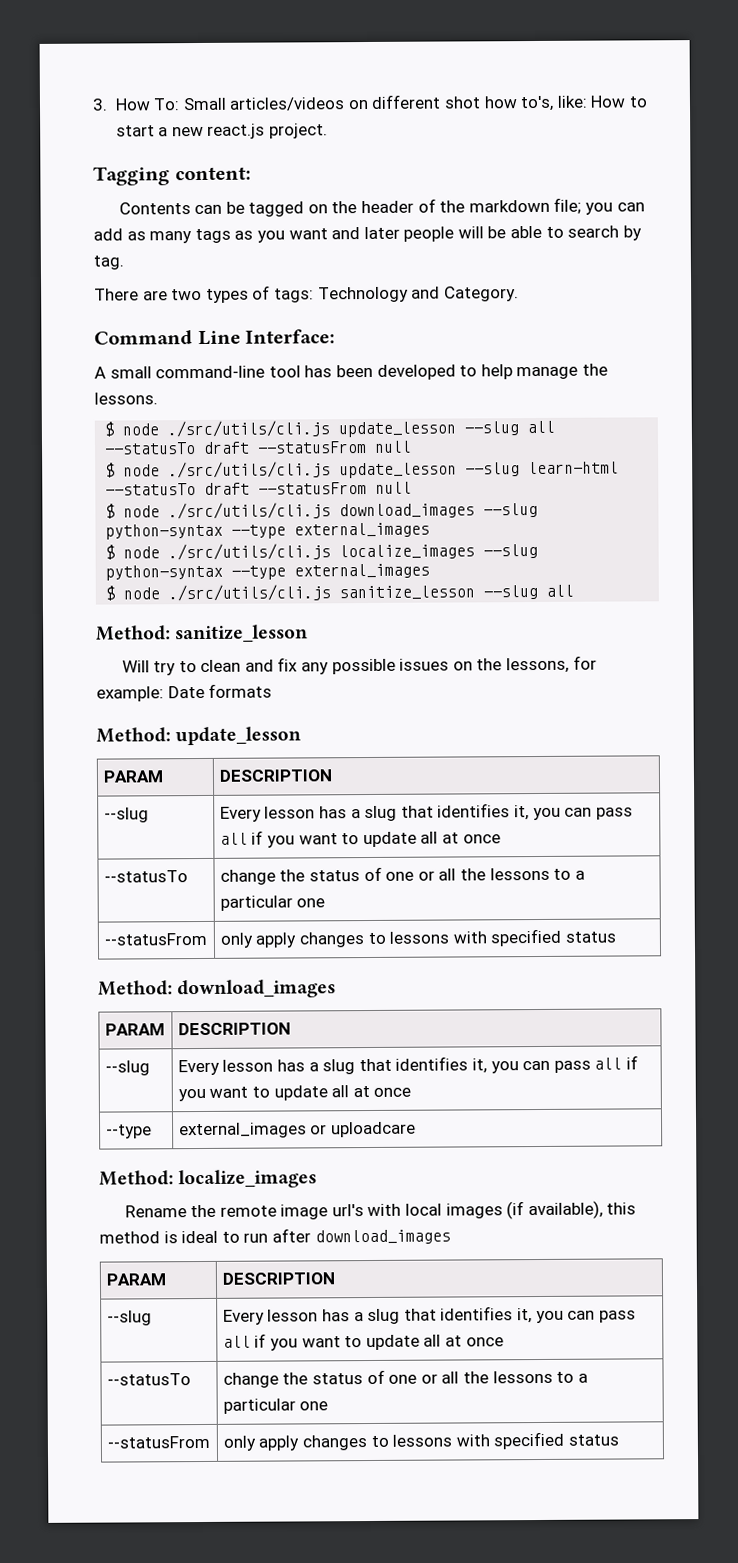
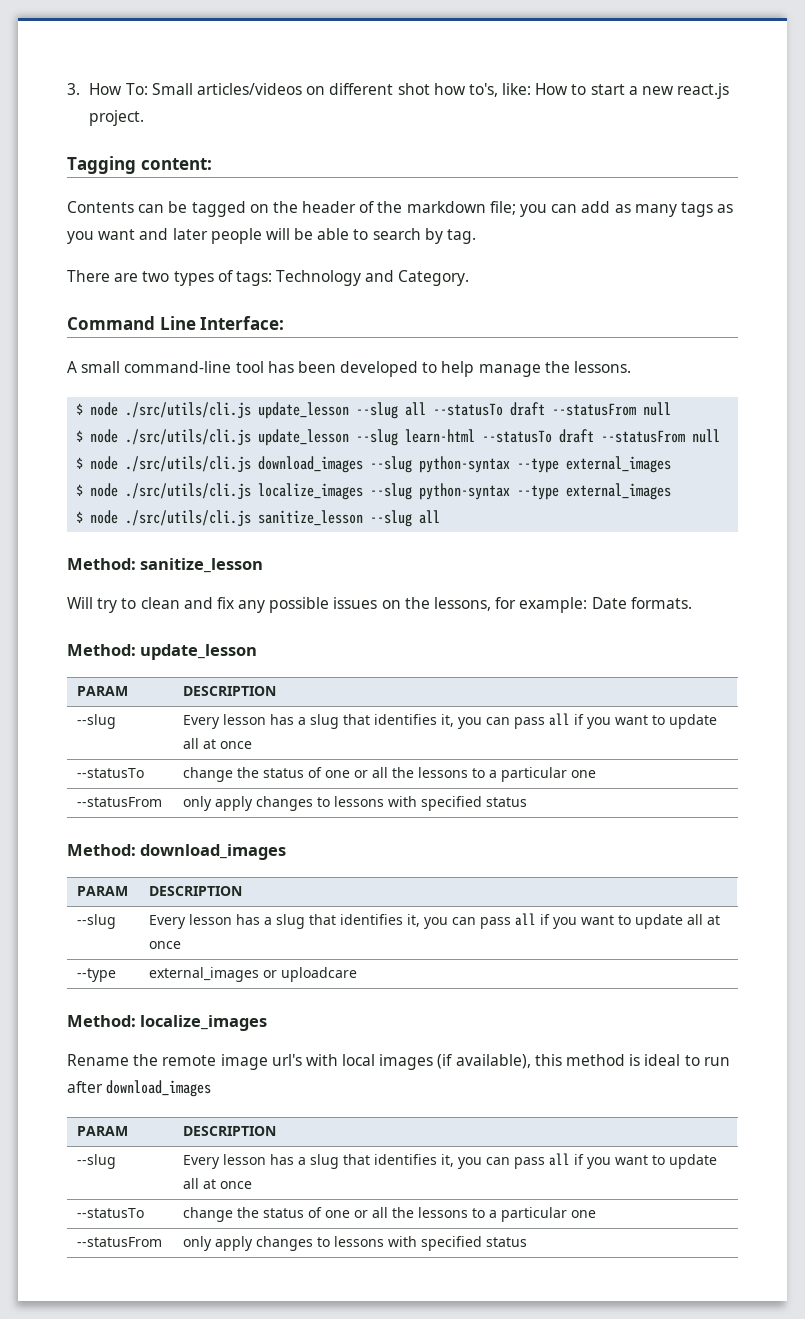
- Will try to clean and fix any possible issues on the lessons, for example: Date formats
+ Will try to clean and fix any possible issues on the lessons, for example: Date formats.

